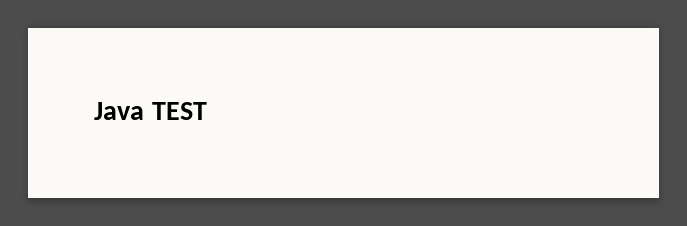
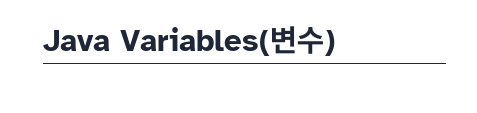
- Java TEST
+ Java Variables(변수)

